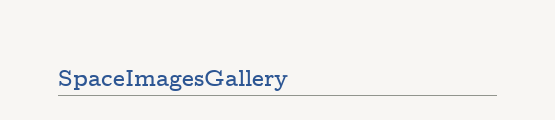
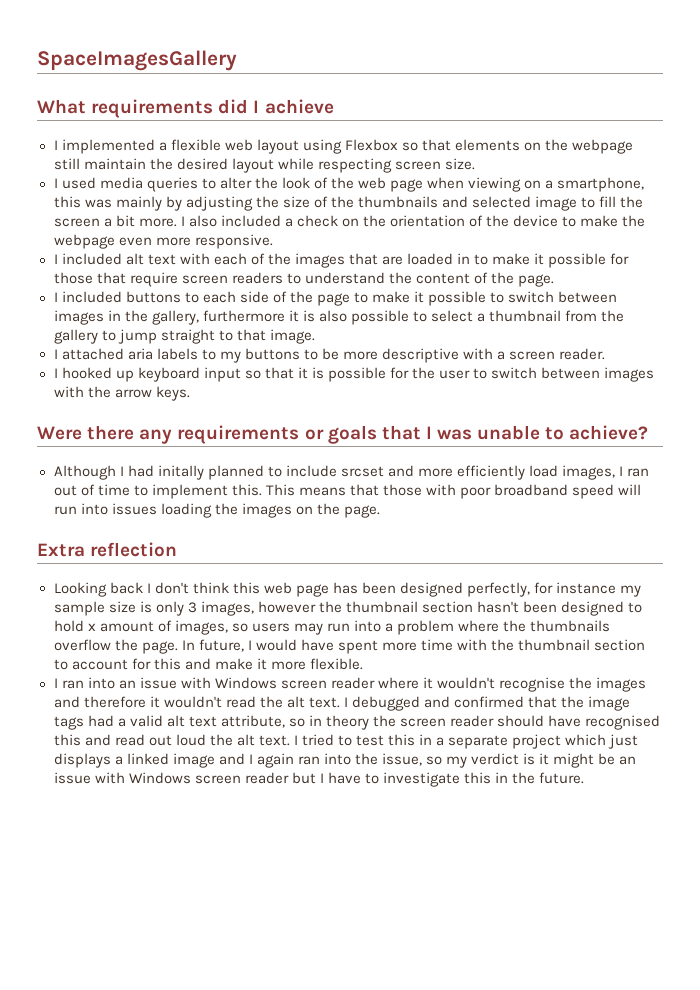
+ What requirements did I achieve
+ I implemented a flexible web layout using Flexbox so that elements on the webpage still maintain the desired layout while respecting screen size.
+ I used media queries to alter the look of the web page when viewing on a smartphone, this was mainly by adjusting the size of the thumbnails and selected image to fill the screen a bit more. I also included a check on the orientation of the device to make the webpage even more responsive.
+ I included alt text with each of the images that are loaded in to make it possible for those that require screen readers to understand the content of the page.
+ I included buttons to each side of the page to make it possible to switch between images in the gallery, furthermore it is also possible to select a thumbnail from the gallery to jump straight to that image.
+ I attached aria labels to my buttons to be more descriptive with a screen reader.
+ I hooked up keyboard input so that it is possible for the user to switch between images with the arrow keys.
+ Were there any requirements or goals that I was unable to achieve?
+ Although I had initally planned to include srcset and more efficiently load images, I ran out of time to implement this. This means that those with poor broadband speed will run into issues loading the images on the page.
+ Extra reflection
+ Looking back I don't think this web page has been designed perfectly, for instance my sample size is only 3 images, however the thumbnail section hasn't been designed to hold x amount of images, so users may run into a problem where the thumbnails overflow the page. In future, I would have spent more time with the thumbnail section to account for this and make it more flexible.
+ I ran into an issue with Windows screen reader where it wouldn't recognise the images and therefore it wouldn't read the alt text. I debugged and confirmed that the image tags had a valid alt text attribute, so in theory the screen reader should have recognised this and read out loud the alt text. I tried to test this in a separate project which just displays a linked image and I again ran into the issue, so my verdict is it might be an issue with Windows screen reader but I have to investigate this in the future.

